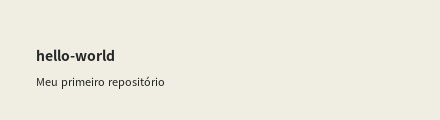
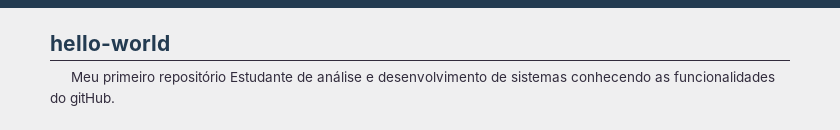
- Meu primeiro repositório
+ Meu primeiro repositório Estudante de análise e desenvolvimento de sistemas conhecendo as funcionalidades do gitHub.

